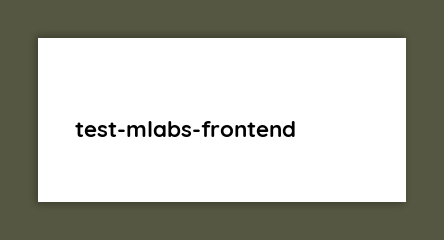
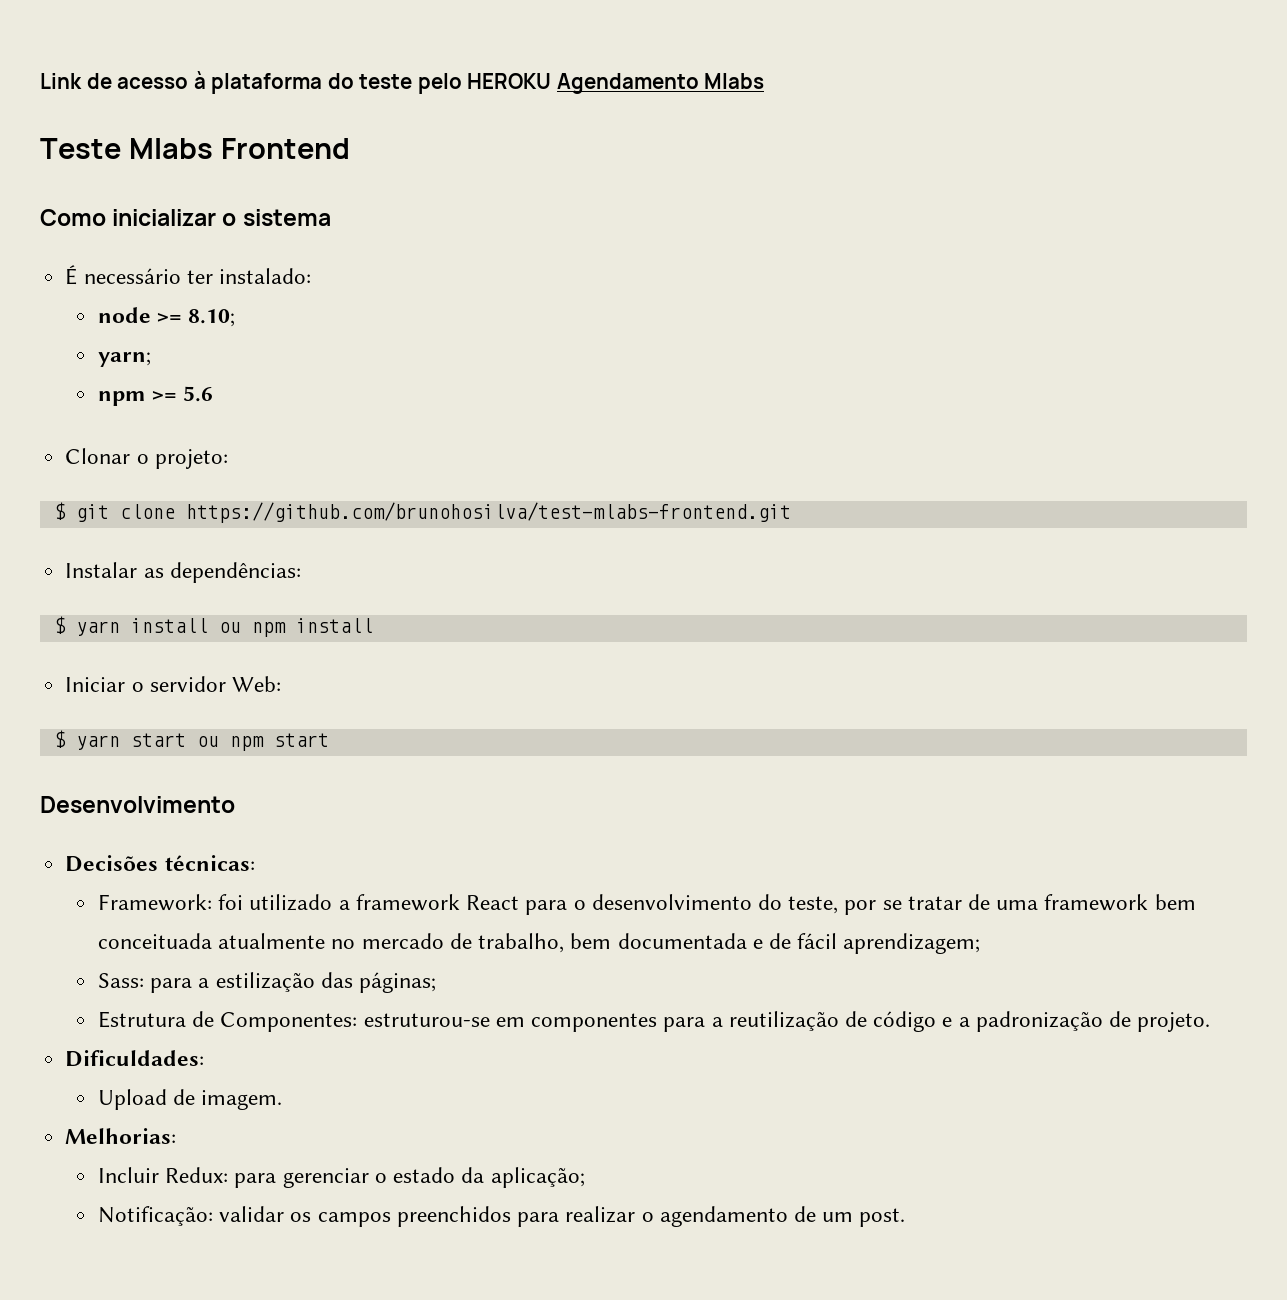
- test-mlabs-frontend
+ Link de acesso à plataforma do teste pelo HEROKU Agendamento Mlabs
+ Teste Mlabs Frontend
+ Como inicializar o sistema
+ É necessário ter instalado:
+ node >= 8.10;
+ yarn;
+ npm >= 5.6
+ Clonar o projeto:
+ $ git clone https://github.com/brunohosilva/test-mlabs-frontend.git
+ Instalar as dependências:
+ $ yarn install ou npm install
+ Iniciar o servidor Web:
+ $ yarn start ou npm start
+ Desenvolvimento
+ Decisões técnicas:
+ Framework: foi utilizado a framework React para o desenvolvimento do teste, por se tratar de uma framework bem conceituada atualmente no mercado de trabalho, bem documentada e de fácil aprendizagem;
+ Sass: para a estilização das páginas;
+ Estrutura de Componentes: estruturou-se em componentes para a reutilização de código e a padronização de projeto.
+ Dificuldades:
+ Upload de imagem.
+ Melhorias:
+ Incluir Redux: para gerenciar o estado da aplicação;
+ Notificação: validar os campos preenchidos para realizar o agendamento de um post.

